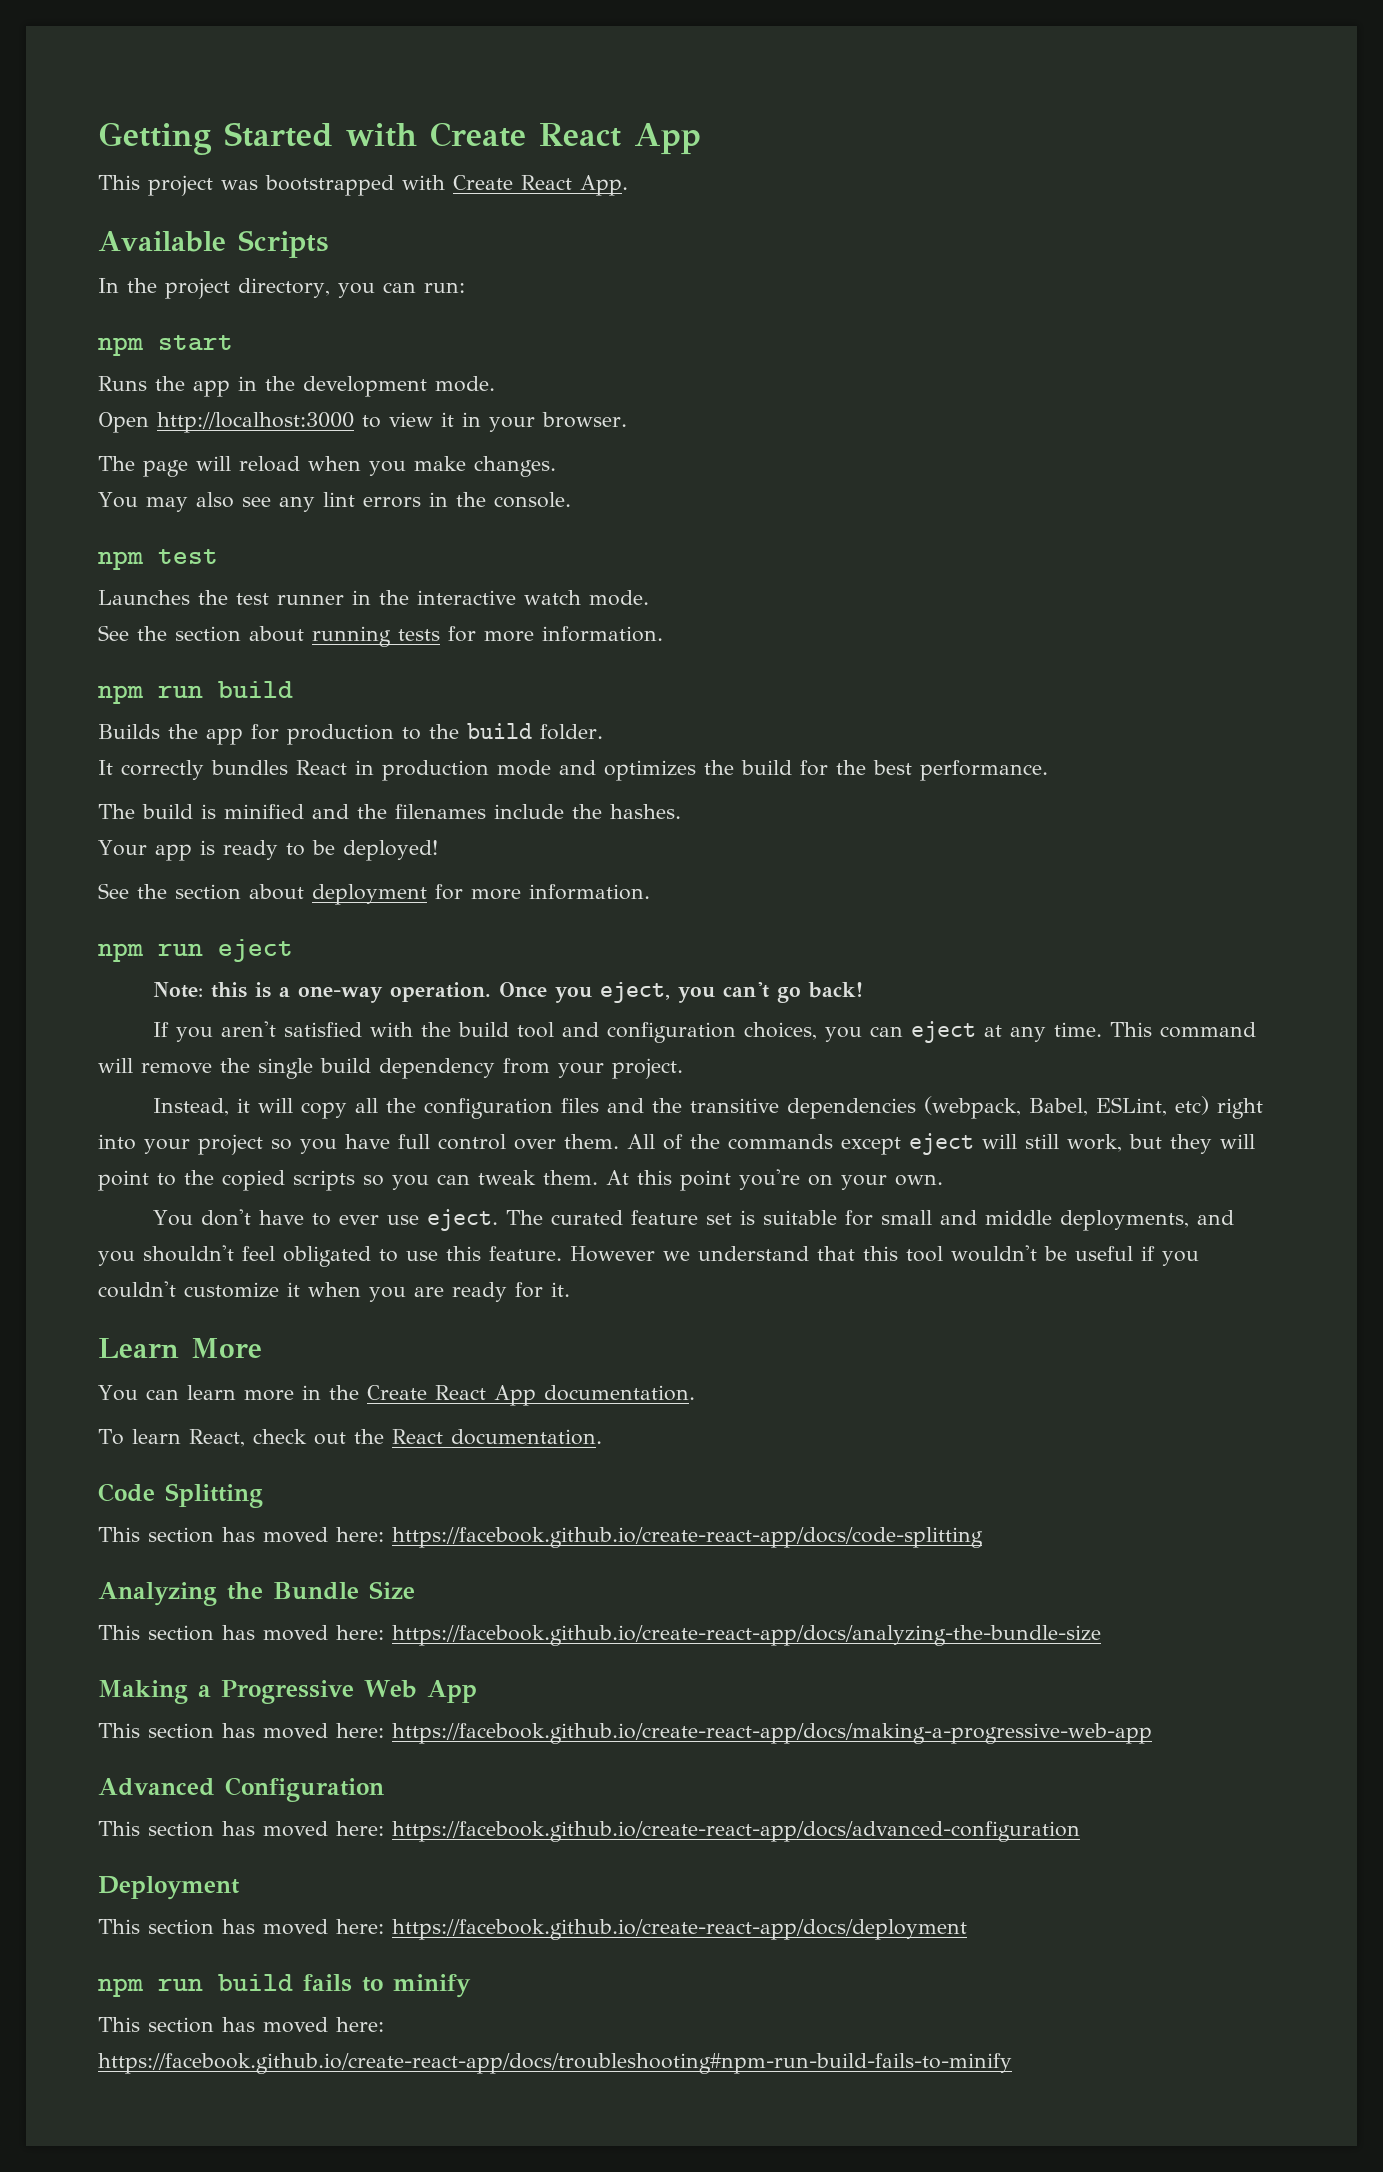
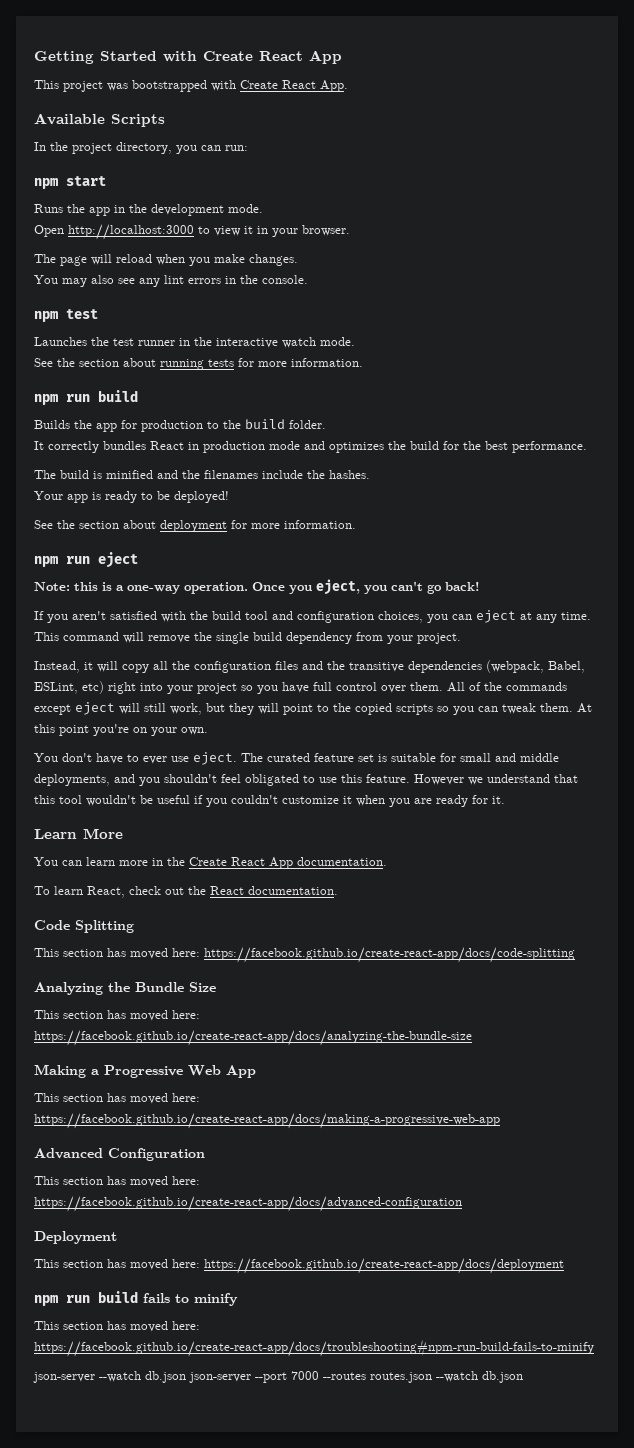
+ json-server --watch db.json json-server --port 7000 --routes routes.json --watch db.json

